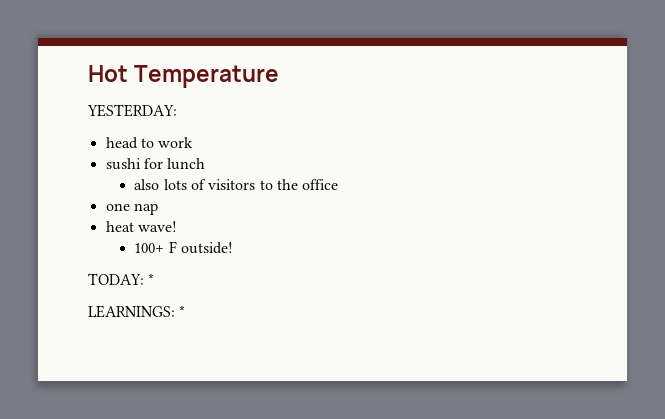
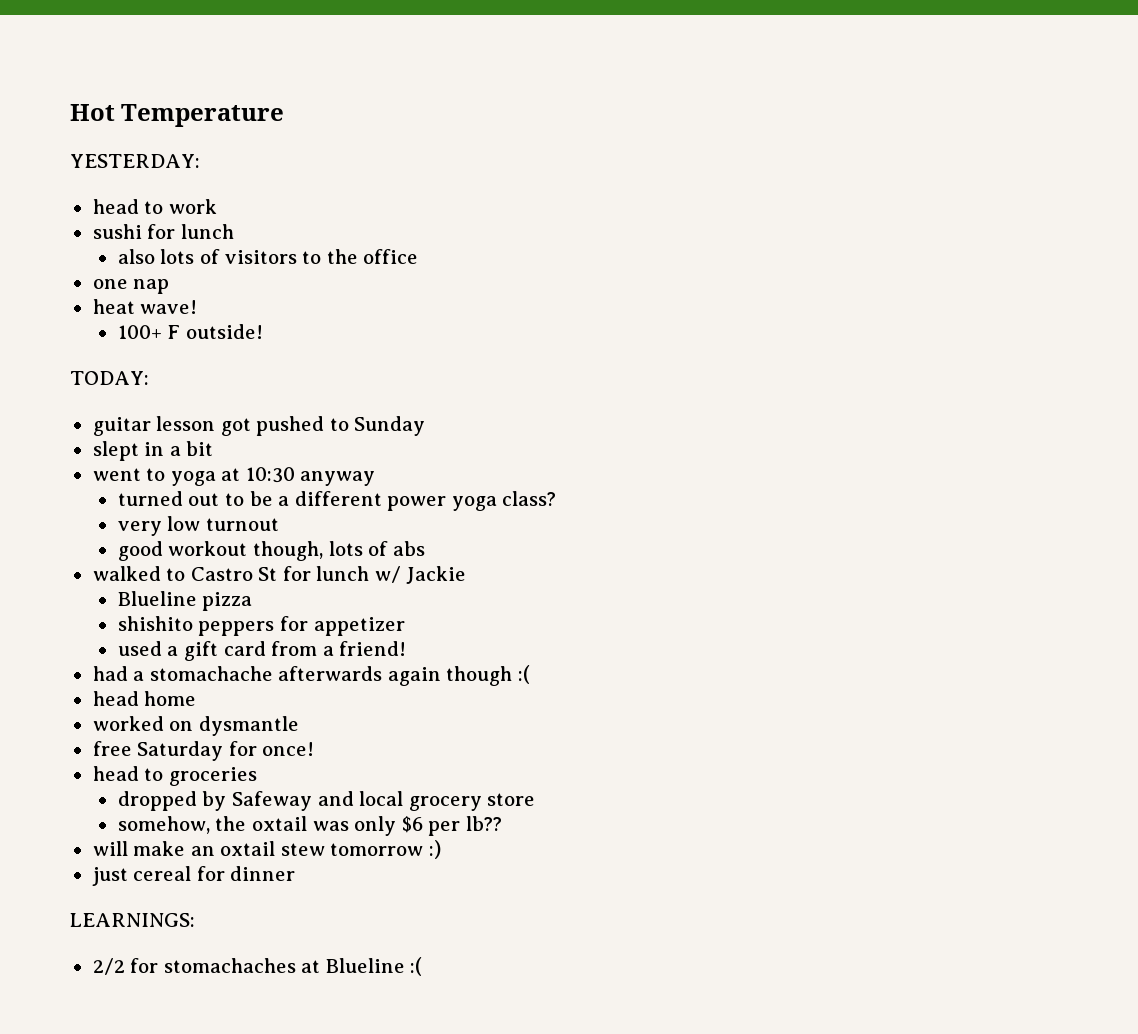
- TODAY: *
- LEARNINGS: *
+ TODAY:
+ guitar lesson got pushed to Sunday
+ slept in a bit
+ went to yoga at 10:30 anyway
+ turned out to be a different power yoga class?
+ very low turnout
+ good workout though, lots of abs
+ walked to Castro St for lunch w/ Jackie
+ Blueline pizza
+ shishito peppers for appetizer
+ used a gift card from a friend!
+ had a stomachache afterwards again though :(
+ head home
+ worked on dysmantle
+ free Saturday for once!
+ head to groceries
+ dropped by Safeway and local grocery store
+ somehow, the oxtail was only $6 per lb??
+ will make an oxtail stew tomorrow :)
+ just cereal for dinner
+ LEARNINGS:
+ 2/2 for stomachaches at Blueline :(

